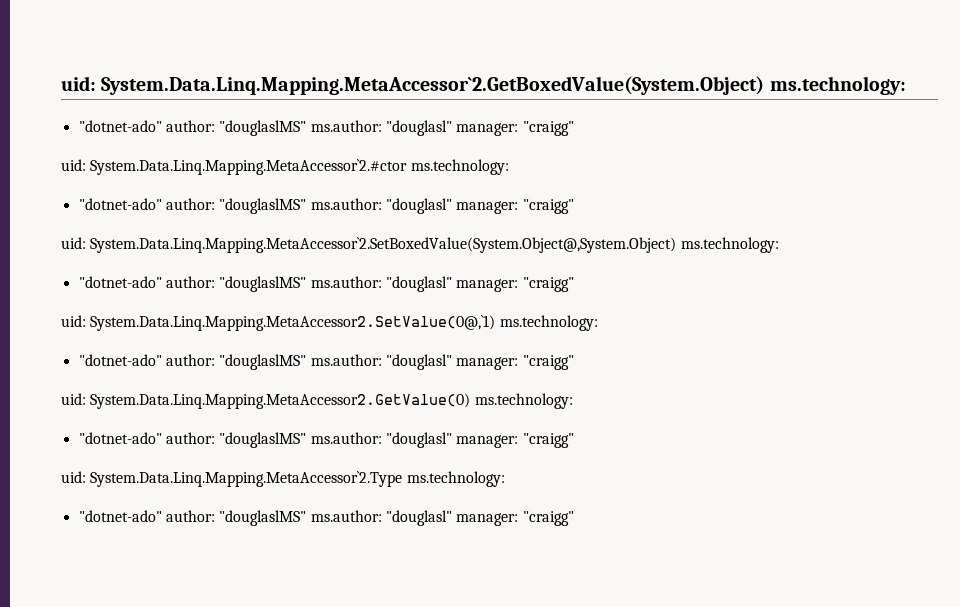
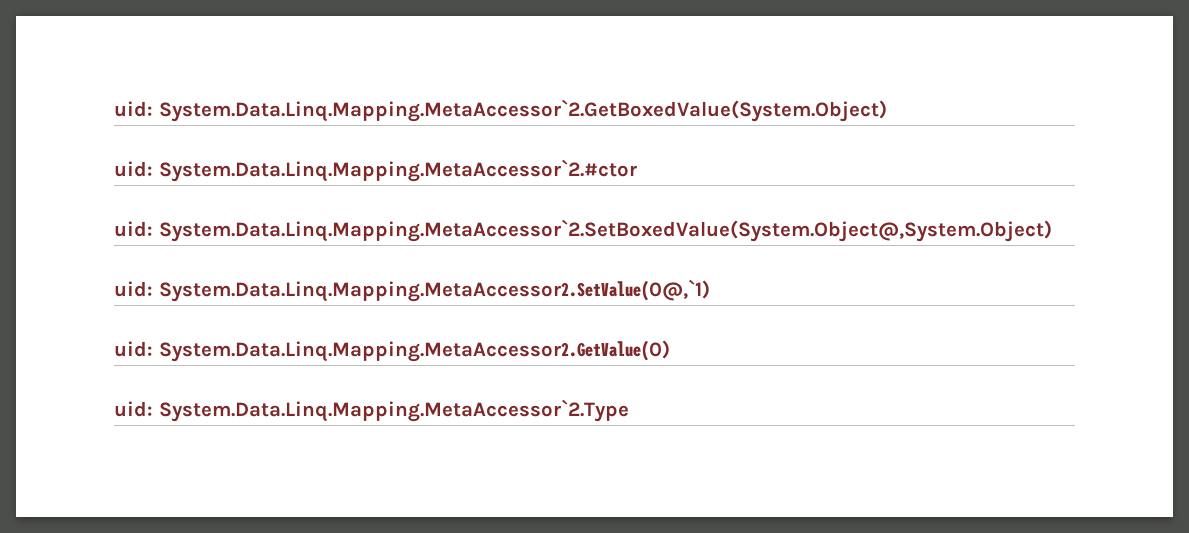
- uid: System.Data.Linq.Mapping.MetaAccessor`2.GetBoxedValue(System.Object) ms.technology:
- "dotnet-ado" author: "douglaslMS" ms.author: "douglasl" manager: "craigg"
- uid: System.Data.Linq.Mapping.MetaAccessor`2.#ctor ms.technology:
- "dotnet-ado" author: "douglaslMS" ms.author: "douglasl" manager: "craigg"
- uid: System.Data.Linq.Mapping.MetaAccessor`2.SetBoxedValue(System.Object@,System.Object) ms.technology:
- "dotnet-ado" author: "douglaslMS" ms.author: "douglasl" manager: "craigg"
- uid: System.Data.Linq.Mapping.MetaAccessor2.SetValue(0@,`1) ms.technology:
- "dotnet-ado" author: "douglaslMS" ms.author: "douglasl" manager: "craigg"
- uid: System.Data.Linq.Mapping.MetaAccessor2.GetValue(0) ms.technology:
- "dotnet-ado" author: "douglaslMS" ms.author: "douglasl" manager: "craigg"
- uid: System.Data.Linq.Mapping.MetaAccessor`2.Type ms.technology:
- "dotnet-ado" author: "douglaslMS" ms.author: "douglasl" manager: "craigg"
+ uid: System.Data.Linq.Mapping.MetaAccessor`2.GetBoxedValue(System.Object)
+ uid: System.Data.Linq.Mapping.MetaAccessor`2.#ctor
+ uid: System.Data.Linq.Mapping.MetaAccessor`2.SetBoxedValue(System.Object@,System.Object)
+ uid: System.Data.Linq.Mapping.MetaAccessor2.SetValue(0@,`1)
+ uid: System.Data.Linq.Mapping.MetaAccessor2.GetValue(0)
+ uid: System.Data.Linq.Mapping.MetaAccessor`2.Type

